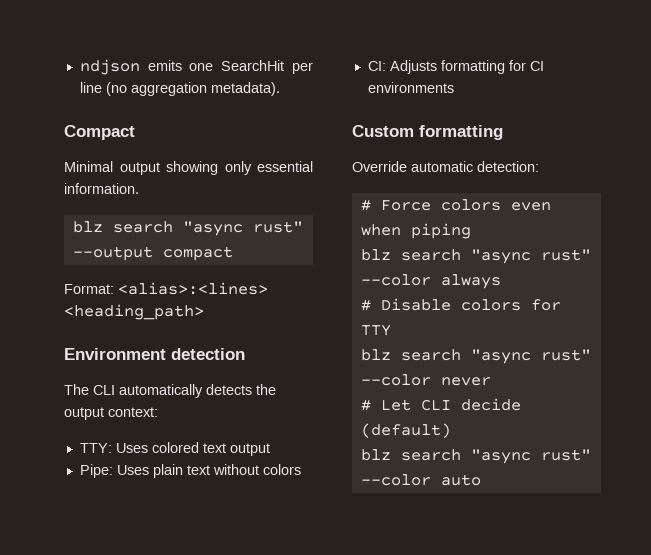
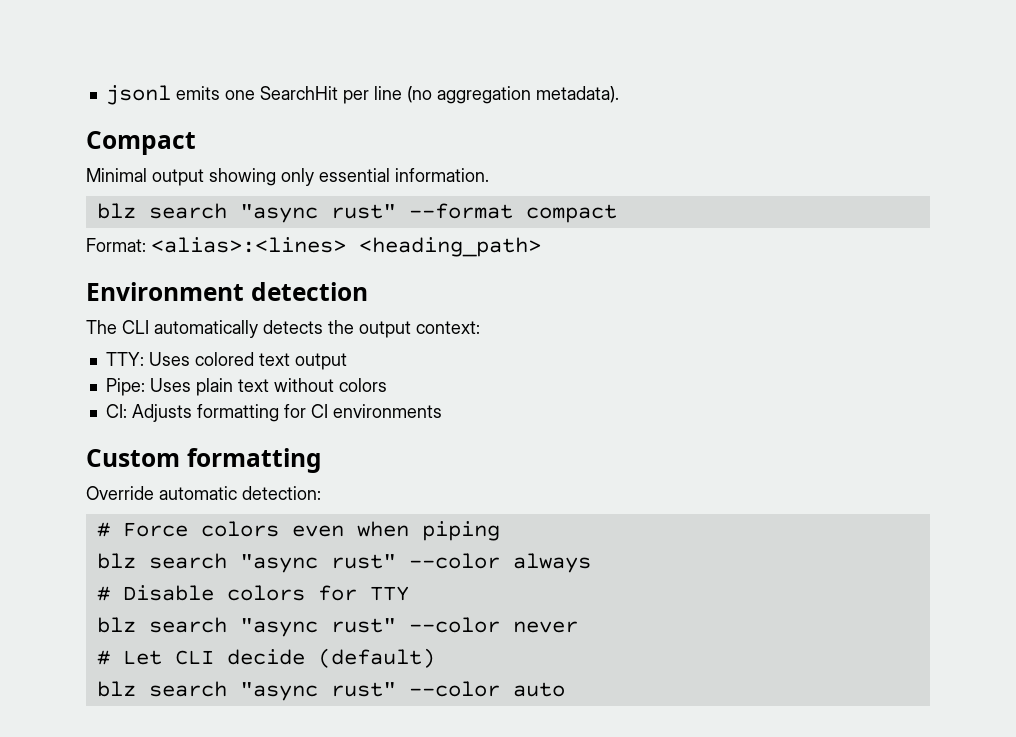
- ndjson emits one SearchHit per line (no aggregation metadata).
+ jsonl emits one SearchHit per line (no aggregation metadata).
- blz search "async rust" --output compact
+ blz search "async rust" --format compact

